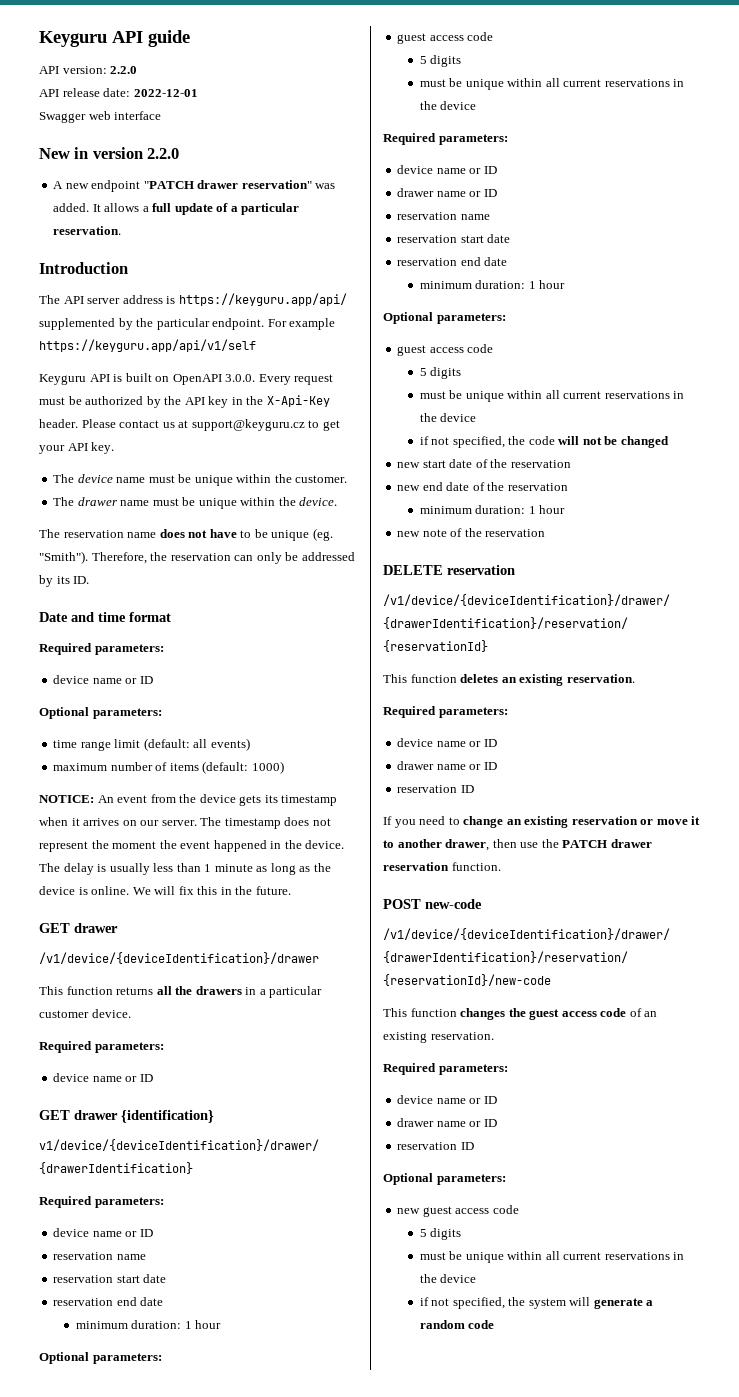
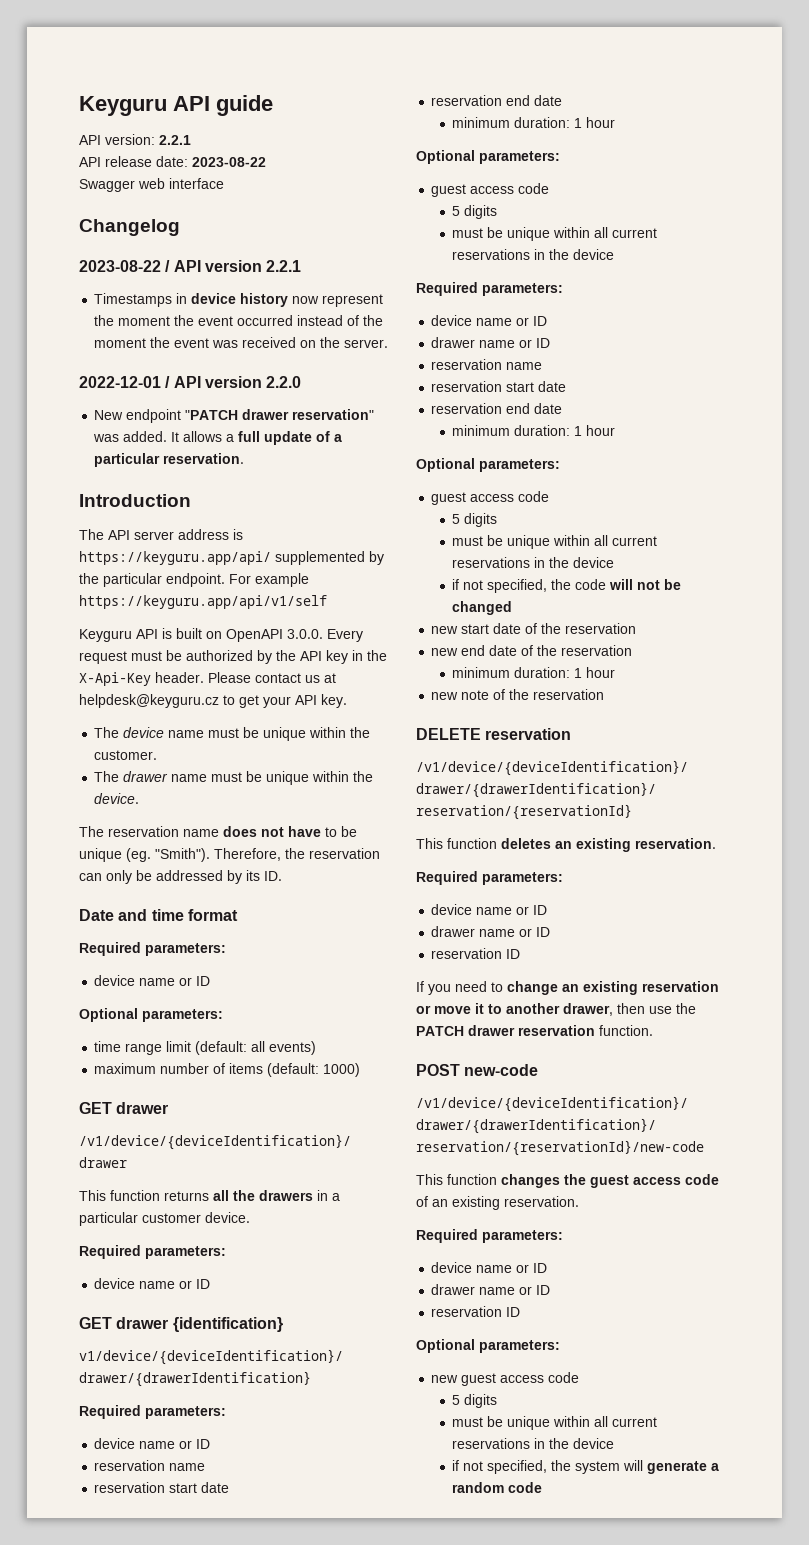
- API version: 2.2.0
+ API version: 2.2.1
- API release date: 2022-12-01
+ API release date: 2023-08-22
- New in version 2.2.0
+ Changelog
+ 2023-08-22 / API version 2.2.1
+ Timestamps in device history now represent the moment the event occurred instead of the moment the event was received on the server.
+ 2022-12-01 / API version 2.2.0
- A new endpoint "PATCH drawer reservation" was added.
+ New endpoint "PATCH drawer reservation" was added.
- Please contact us at support@keyguru.cz to get your API key.
+ Please contact us at helpdesk@keyguru.cz to get your API key.
- NOTICE: An event from the device gets its timestamp when it arrives on our server. The timestamp does not represent the moment the event happened in the device. The delay is usually less than 1 minute as long as the device is online. We will fix this in the future.

